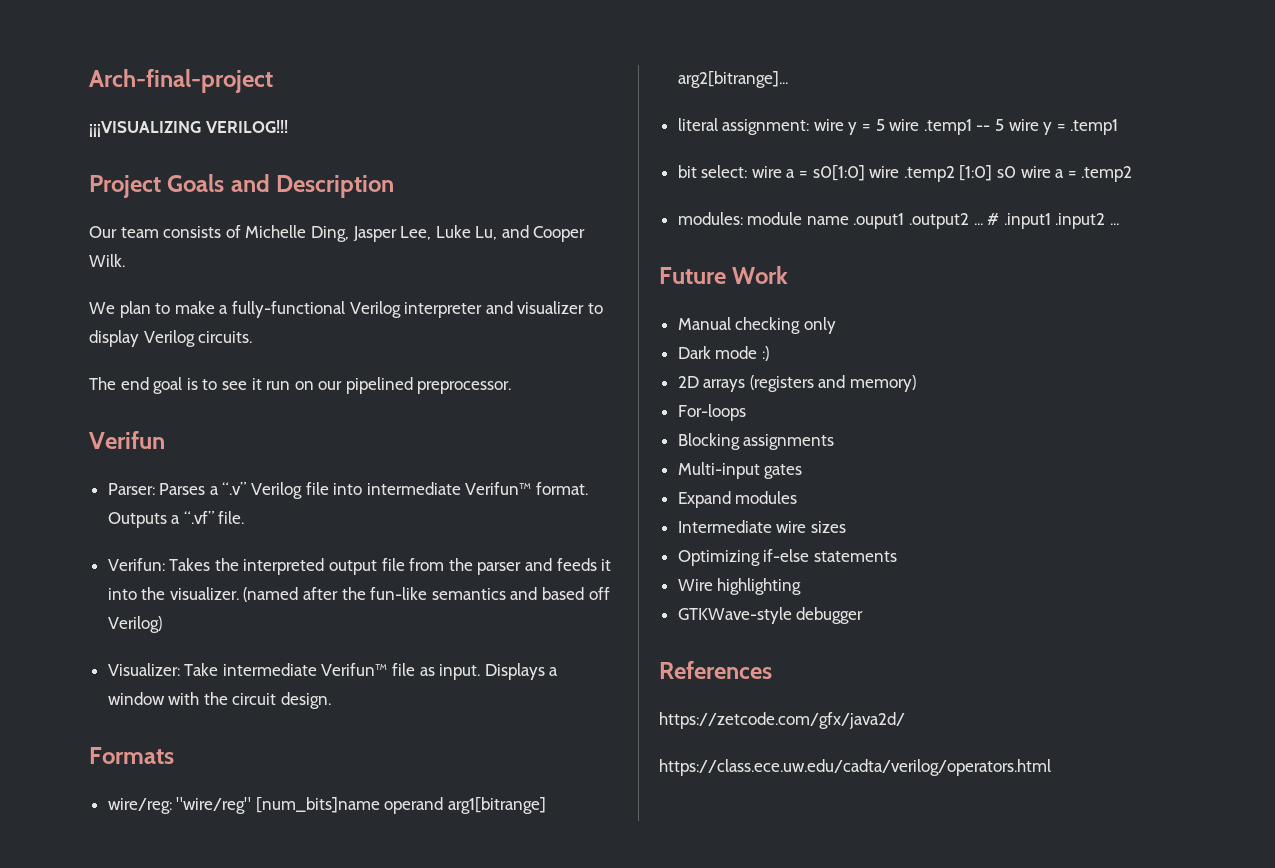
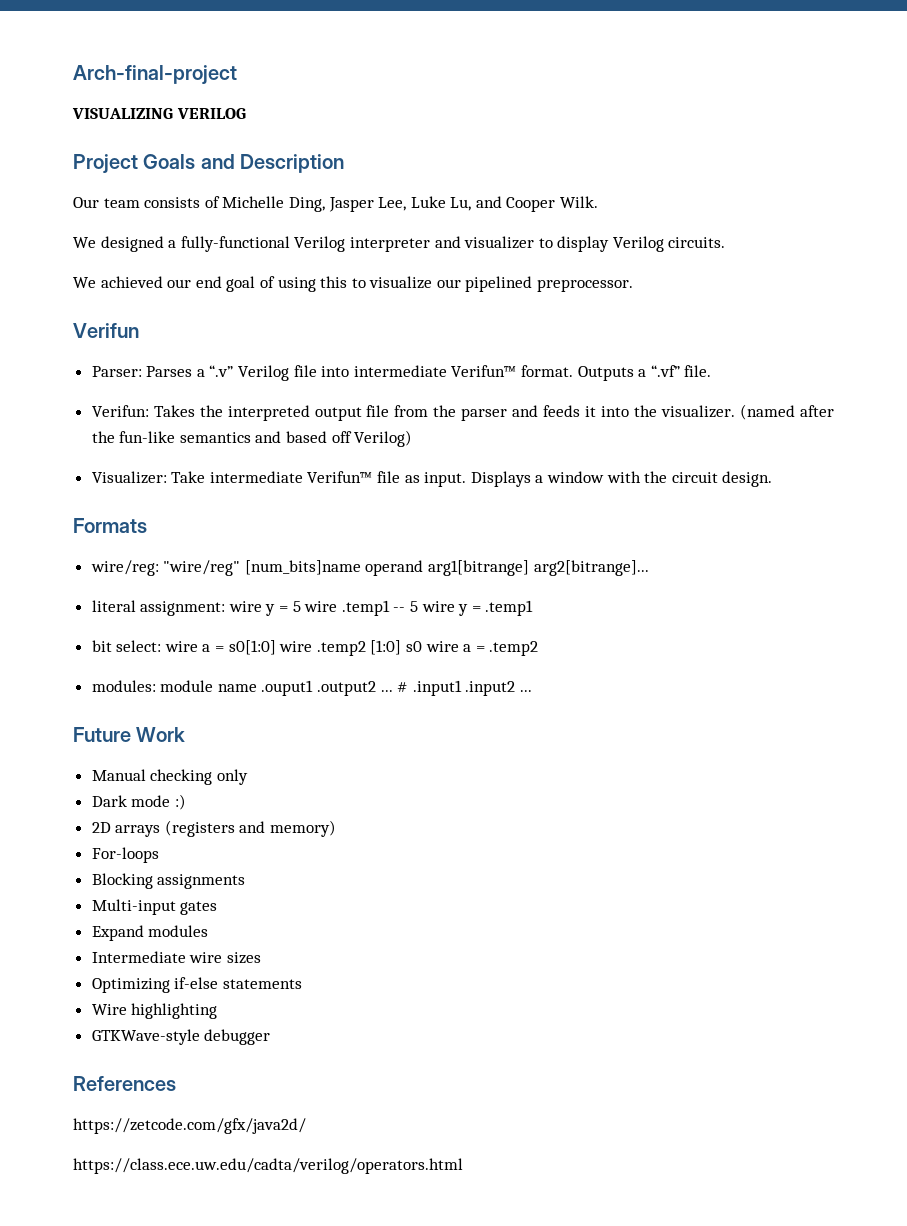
- ¡¡¡VISUALIZING VERILOG!!!
+ VISUALIZING VERILOG
- We plan to make a fully-functional Verilog interpreter and visualizer to display Verilog circuits.
+ We designed a fully-functional Verilog interpreter and visualizer to display Verilog circuits.
- The end goal is to see it run on our pipelined preprocessor.
+ We achieved our end goal of using this to visualize our pipelined preprocessor.

